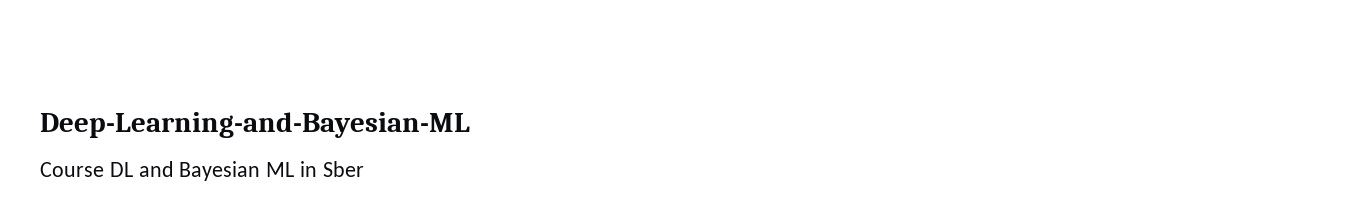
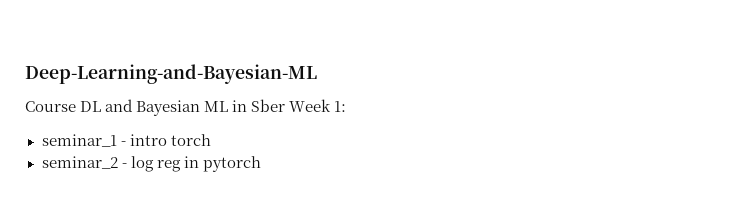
- Course DL and Bayesian ML in Sber
+ Course DL and Bayesian ML in Sber Week 1:
+ seminar_1 - intro torch
+ seminar_2 - log reg in pytorch

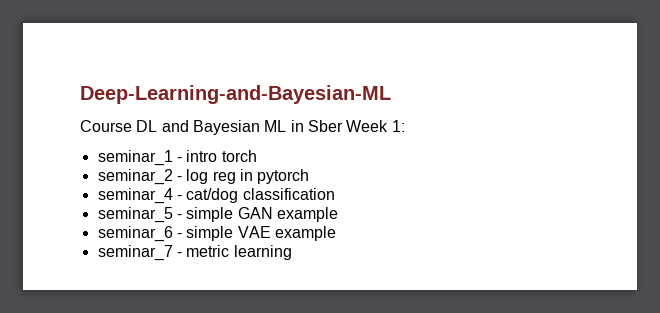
+ seminar_4 - cat/dog classification
+ seminar_5 - simple GAN example
+ seminar_6 - simple VAE example
+ seminar_7 - metric learning

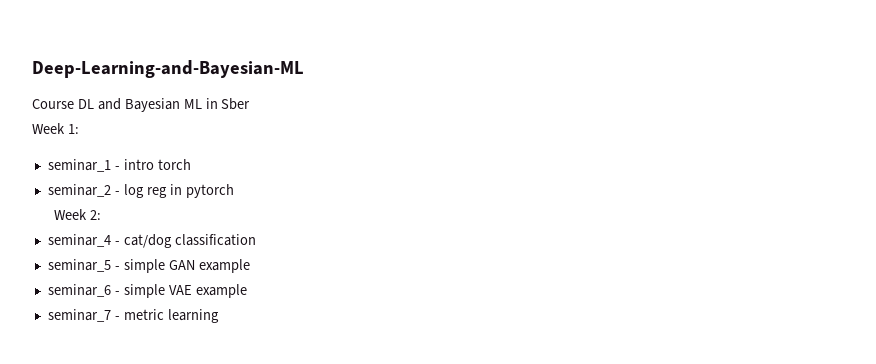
- Course DL and Bayesian ML in Sber Week 1:
+ Course DL and Bayesian ML in Sber
+ Week 1:
+ Week 2:

